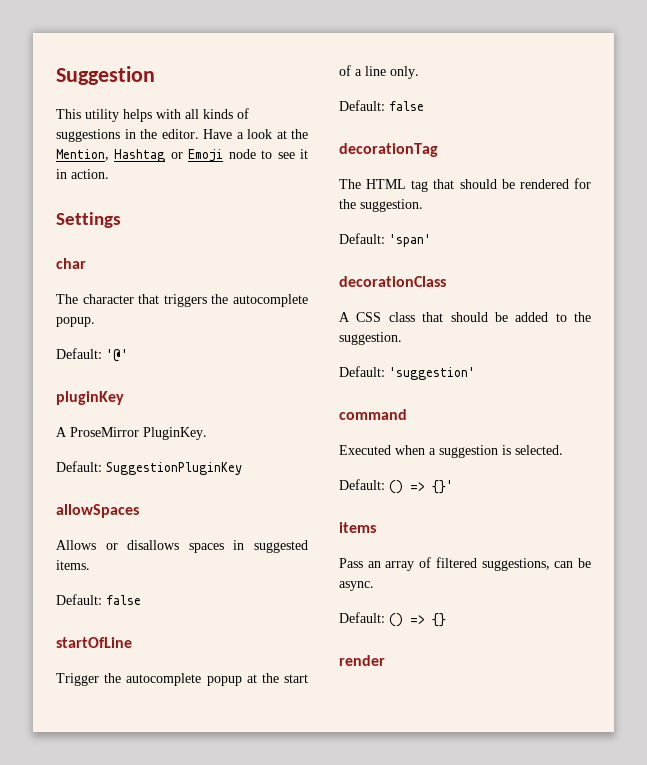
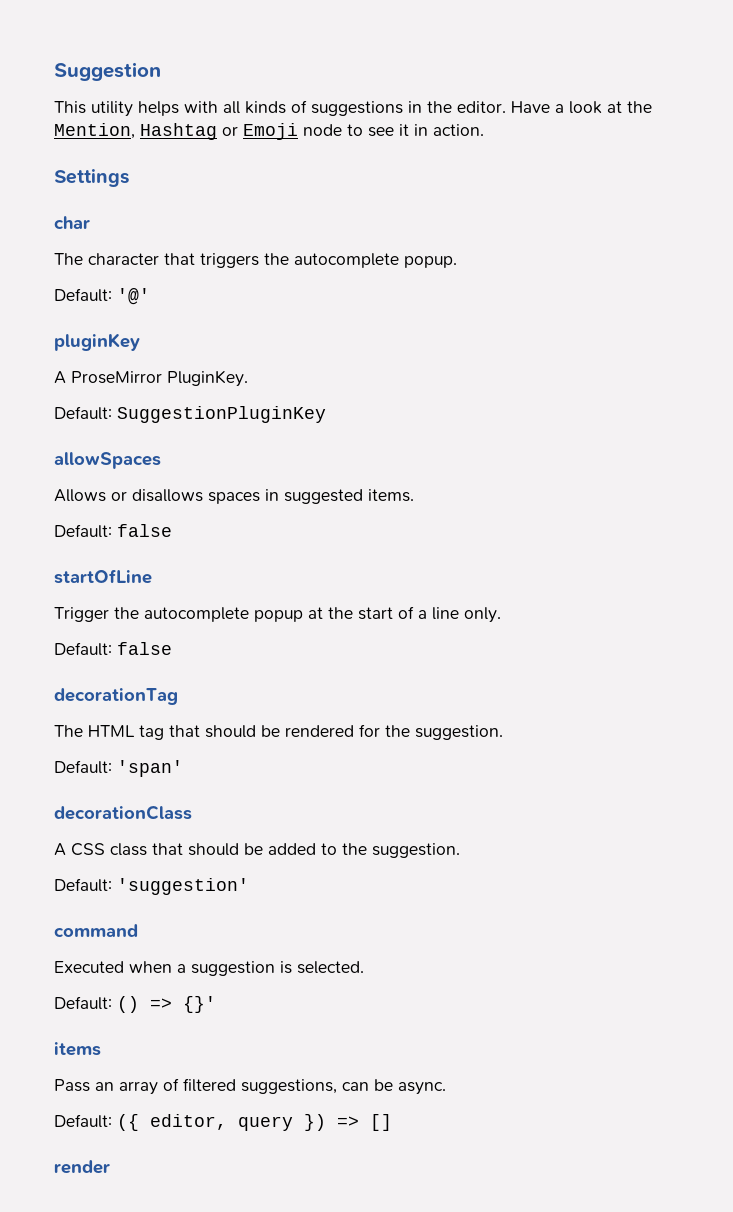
- Default: () => {}
+ Default: ({ editor, query }) => []

